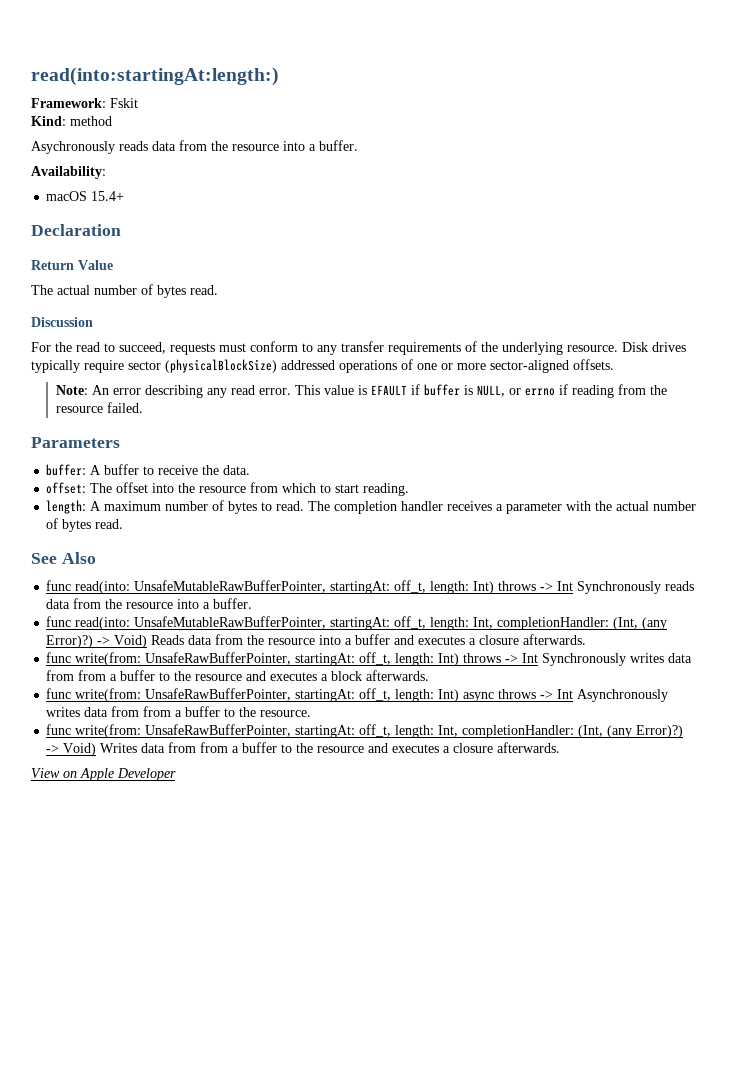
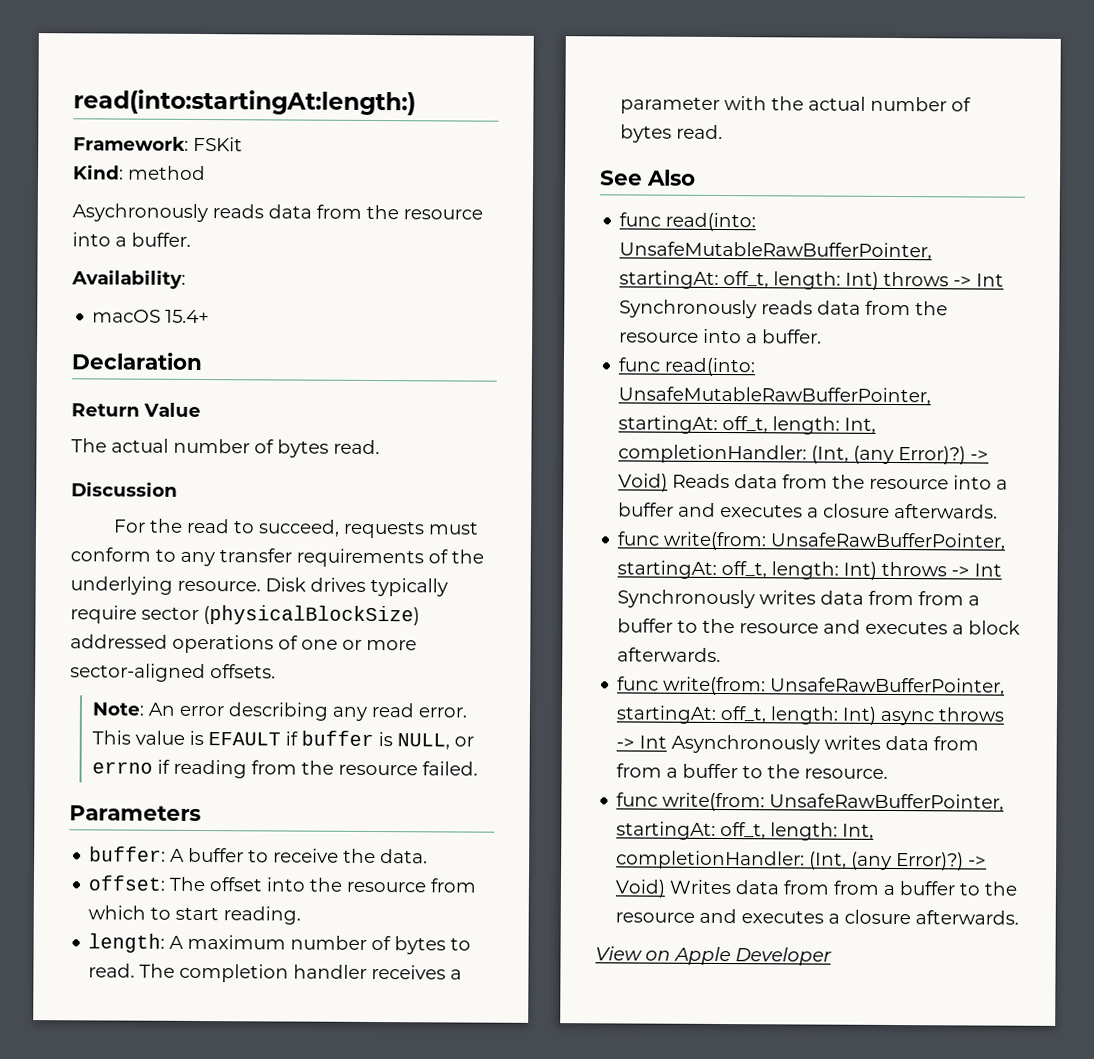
- Framework: Fskit
+ Framework: FSKit

